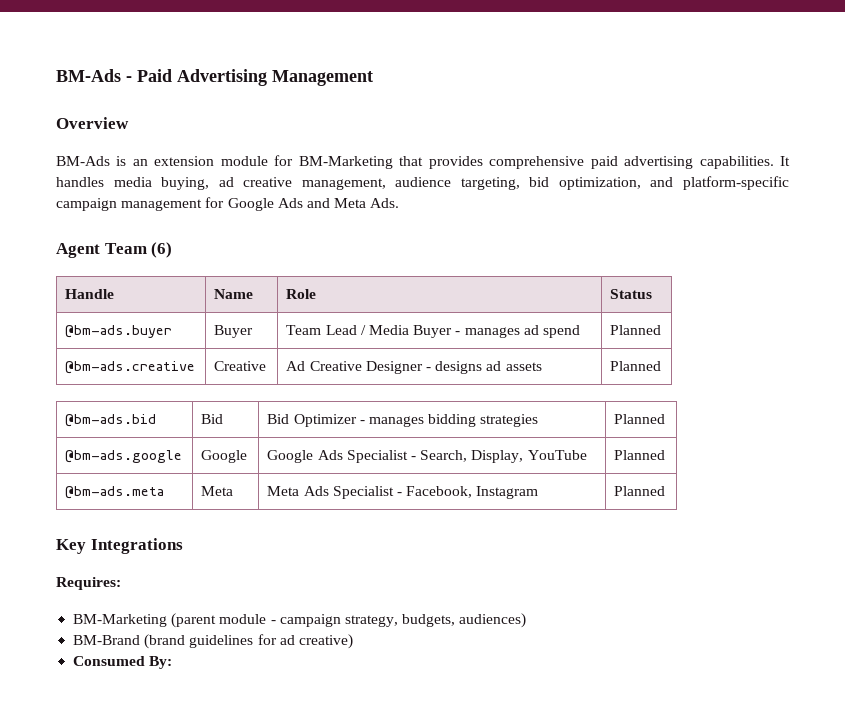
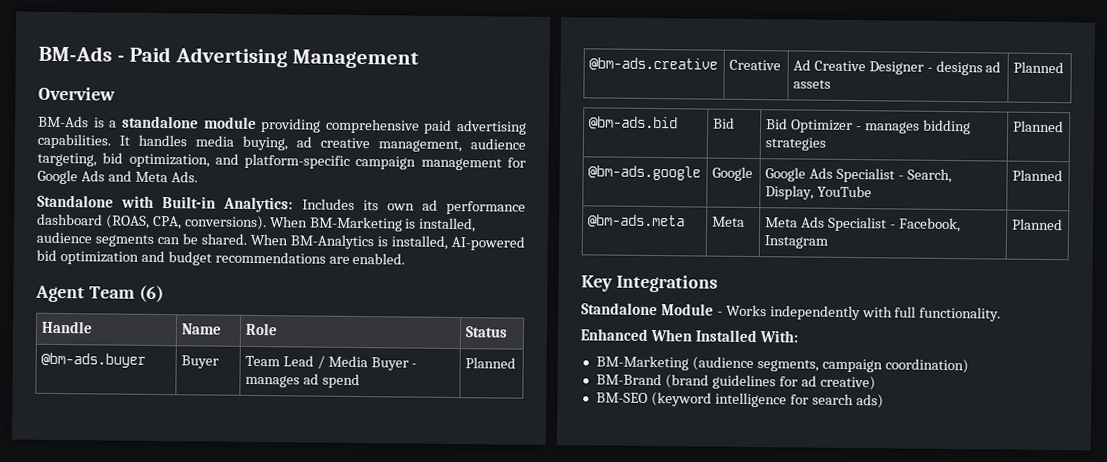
- BM-Ads is an extension module for BM-Marketing that provides comprehensive paid advertising capabilities.
+ BM-Ads is a standalone module providing comprehensive paid advertising capabilities.
+ Standalone with Built-in Analytics: Includes its own ad performance dashboard (ROAS, CPA, conversions). When BM-Marketing is installed, audience segments can be shared. When BM-Analytics is installed, AI-powered bid optimization and budget recommendations are enabled.
- Requires:
- BM-Marketing (parent module - campaign strategy, budgets, audiences)
+ Standalone Module - Works independently with full functionality.
+ Enhanced When Installed With:
+ BM-Marketing (audience segments, campaign coordination)
- Consumed By:
+ BM-SEO (keyword intelligence for search ads)

